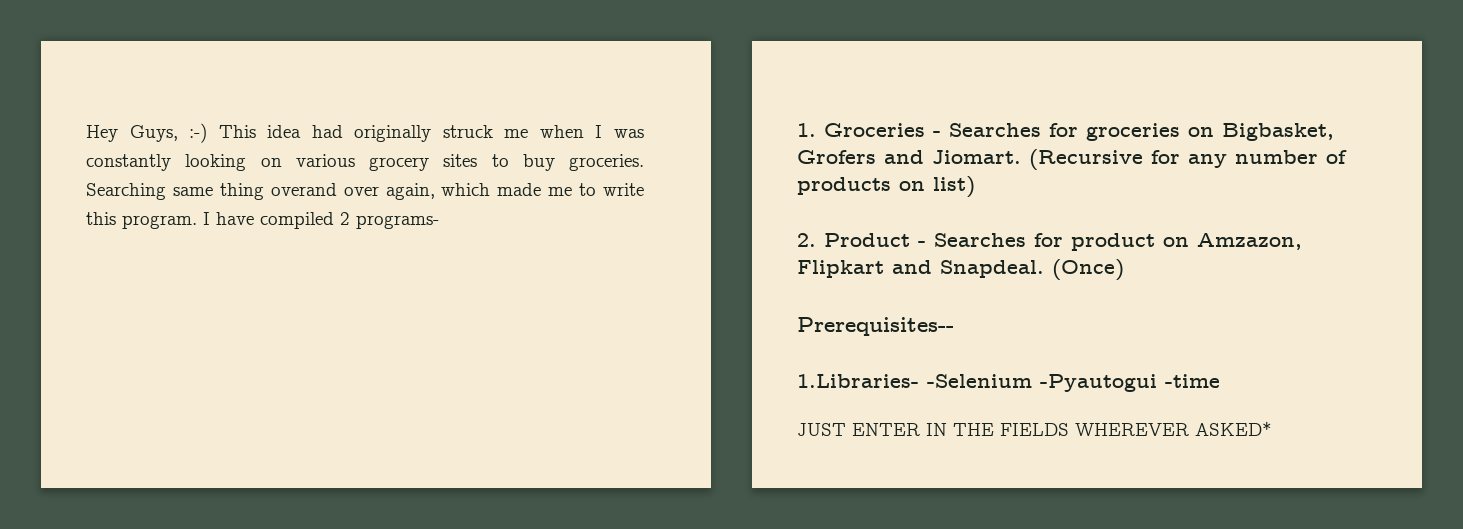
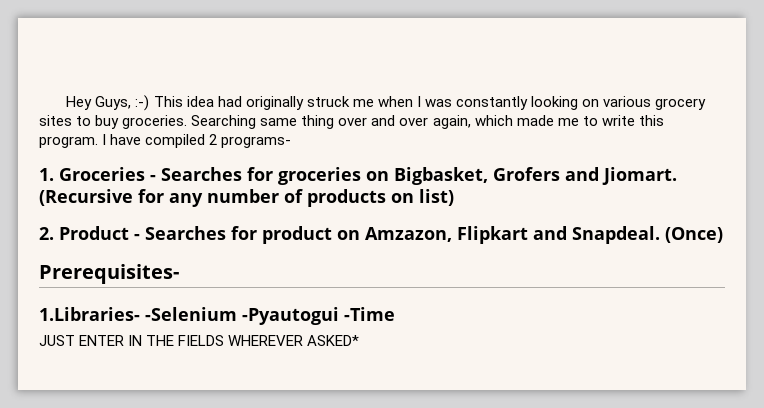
- Searching same thing overand over again, which made me to write this program.
+ Searching same thing over and over again, which made me to write this program.
- Prerequisites--
+ Prerequisites-
- 1.Libraries- -Selenium -Pyautogui -time
+ 1.Libraries- -Selenium -Pyautogui -Time

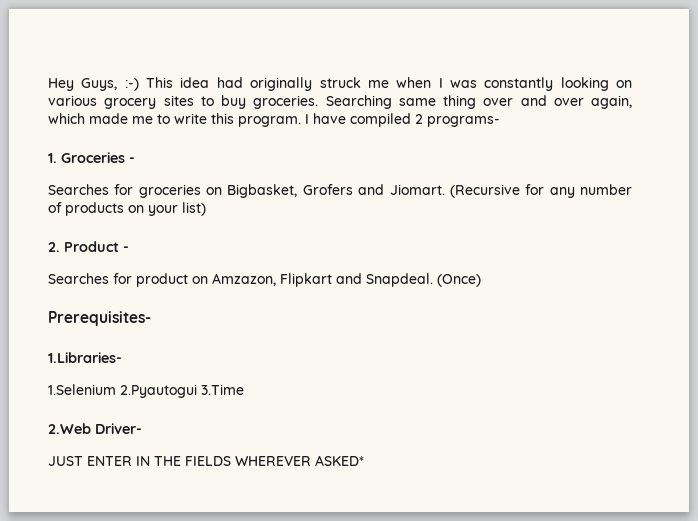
- 1. Groceries - Searches for groceries on Bigbasket, Grofers and Jiomart.
+ 1. Groceries -
+ Searches for groceries on Bigbasket, Grofers and Jiomart.
- (Recursive for any number of products on list)
+ (Recursive for any number of products on your list)
- 2. Product - Searches for product on Amzazon, Flipkart and Snapdeal.
+ 2. Product -
+ Searches for product on Amzazon, Flipkart and Snapdeal.
- 1.Libraries- -Selenium -Pyautogui -Time
+ 1.Libraries-
+ 1.Selenium 2.Pyautogui 3.Time
+ 2.Web Driver-

